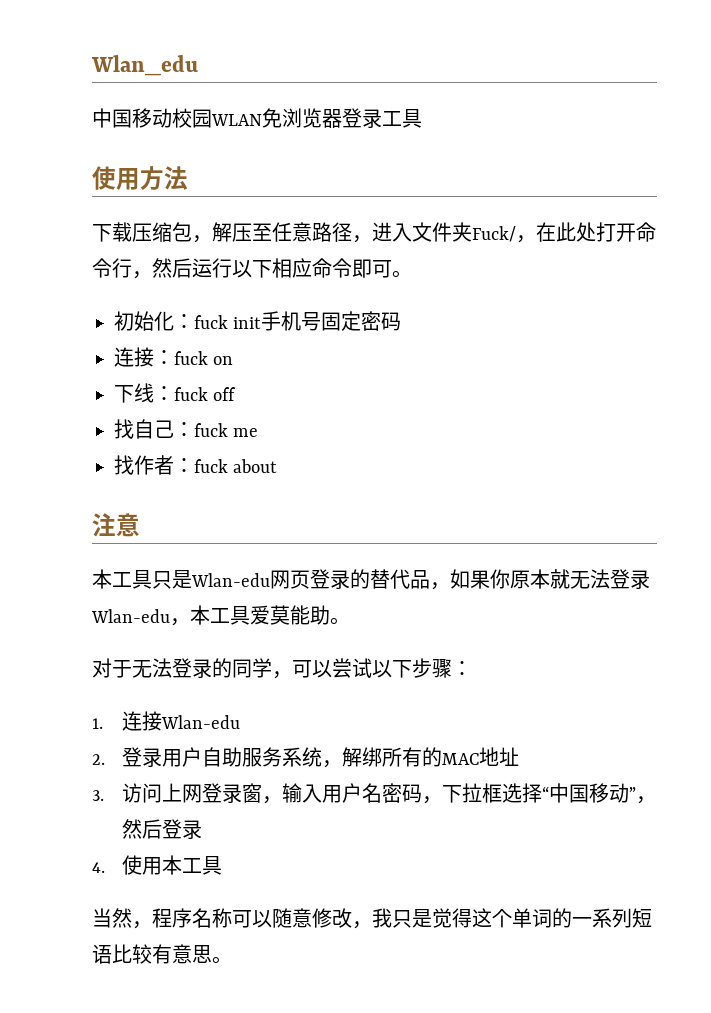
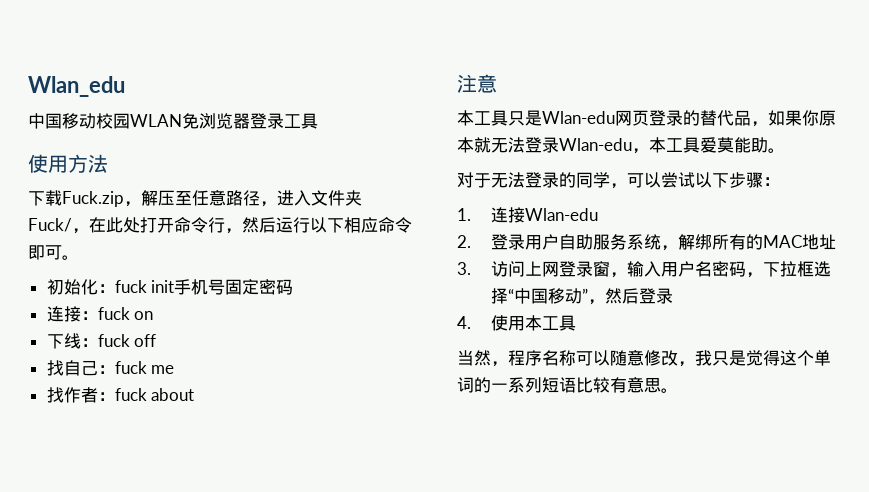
- 下载压缩包，解压至任意路径，进入文件夹Fuck/，在此处打开命令行，然后运行以下相应命令即可。
+ 下载Fuck.zip，解压至任意路径，进入文件夹Fuck/，在此处打开命令行，然后运行以下相应命令即可。

